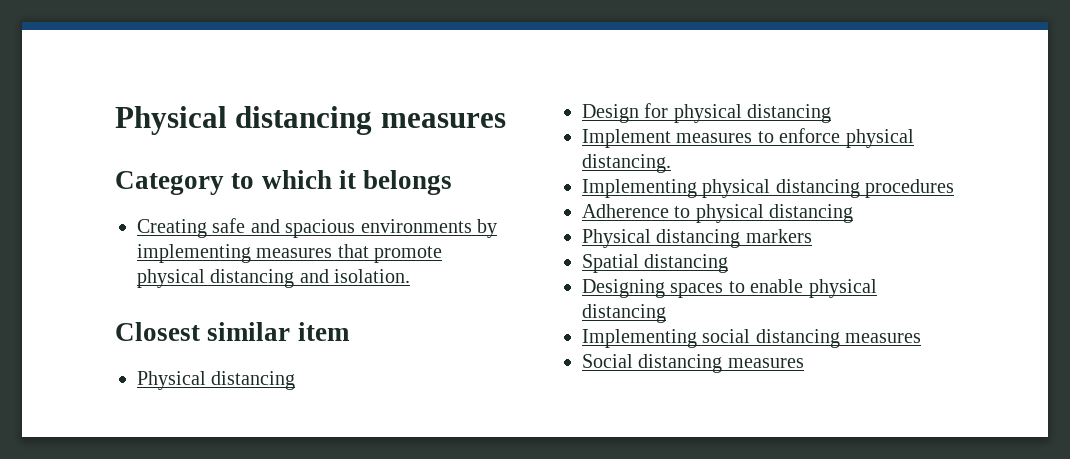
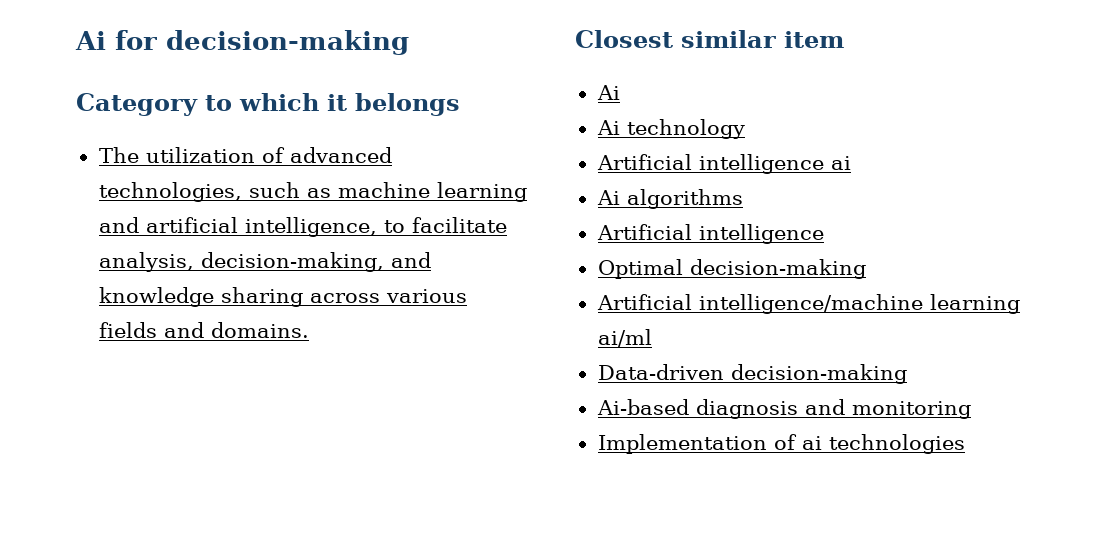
- Physical distancing measures
+ Ai for decision-making
- Creating safe and spacious environments by implementing measures that promote physical distancing and isolation.
+ The utilization of advanced technologies, such as machine learning and artificial intelligence, to facilitate analysis, decision-making, and knowledge sharing across various fields and domains.
  Closest similar item
- Physical distancing
- Design for physical distancing
- Implement measures to enforce physical distancing.
- Implementing physical distancing procedures
- Adherence to physical distancing
- Physical distancing markers
- Spatial distancing
- Designing spaces to enable physical distancing
- Implementing social distancing measures
- Social distancing measures
+ Ai
+ Ai technology
+ Artificial intelligence ai
+ Ai algorithms
+ Artificial intelligence
+ Optimal decision-making
+ Artificial intelligence/machine learning ai/ml
+ Data-driven decision-making
+ Ai-based diagnosis and monitoring
+ Implementation of ai technologies

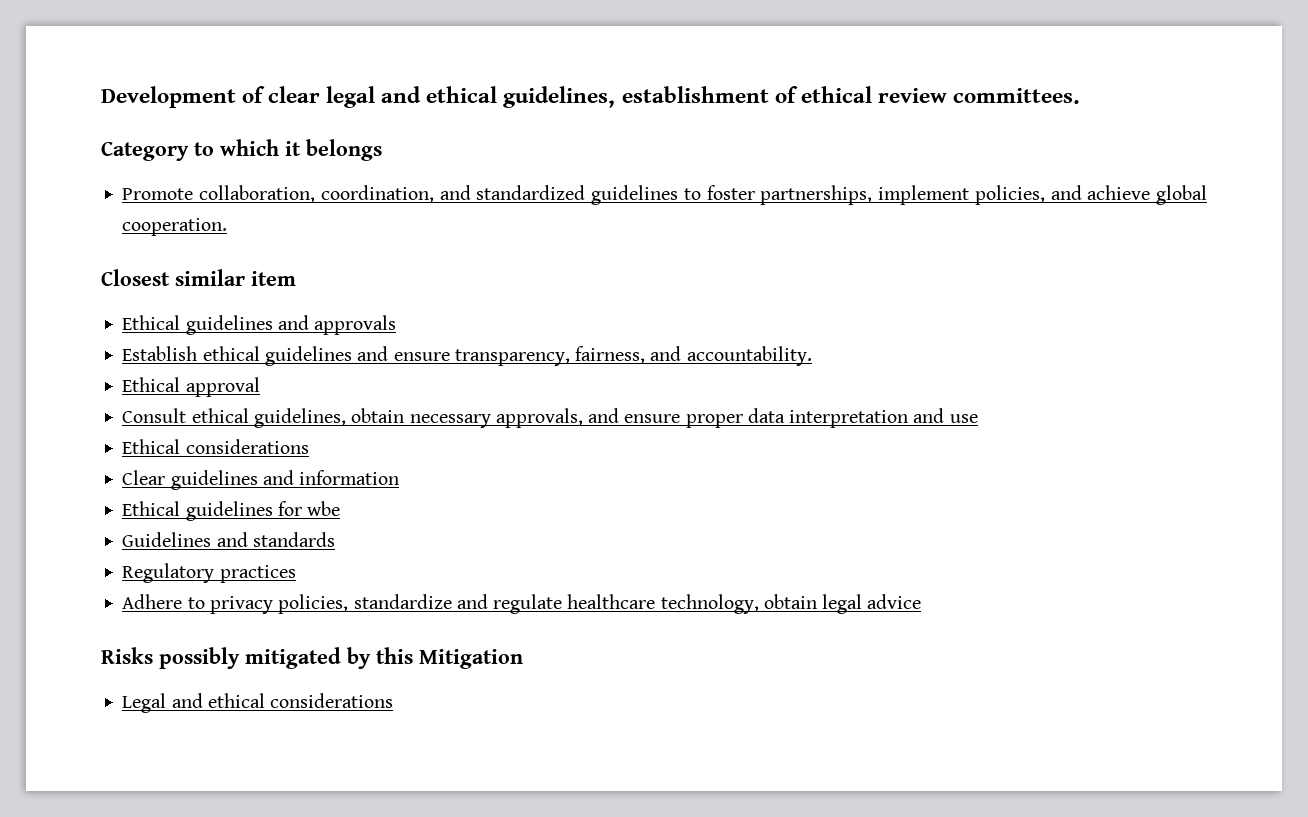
- Ai for decision-making
+ Development of clear legal and ethical guidelines, establishment of ethical review committees.
- The utilization of advanced technologies, such as machine learning and artificial intelligence, to facilitate analysis, decision-making, and knowledge sharing across various fields and domains.
+ Promote collaboration, coordination, and standardized guidelines to foster partnerships, implement policies, and achieve global cooperation.
  Closest similar item
- Ai
- Ai technology
- Artificial intelligence ai
- Ai algorithms
- Artificial intelligence
- Optimal decision-making
- Artificial intelligence/machine learning ai/ml
- Data-driven decision-making
- Ai-based diagnosis and monitoring
- Implementation of ai technologies
+ Ethical guidelines and approvals
+ Establish ethical guidelines and ensure transparency, fairness, and accountability.
+ Ethical approval
+ Consult ethical guidelines, obtain necessary approvals, and ensure proper data interpretation and use
+ Ethical considerations
+ Clear guidelines and information
+ Ethical guidelines for wbe
+ Guidelines and standards
+ Regulatory practices
+ Adhere to privacy policies, standardize and regulate healthcare technology, obtain legal advice
+ Risks possibly mitigated by this Mitigation
+ Legal and ethical considerations

